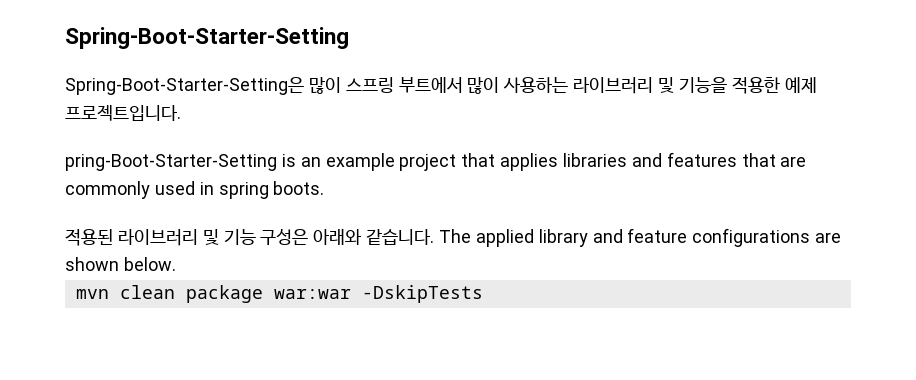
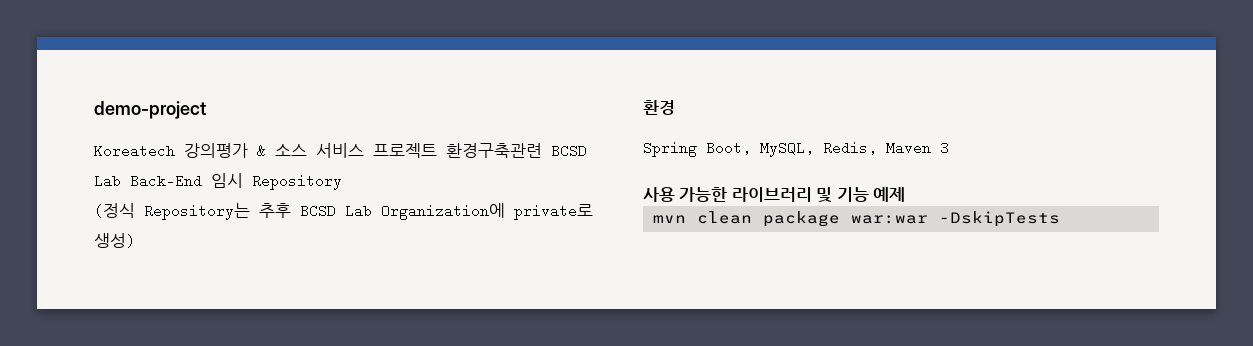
- Spring-Boot-Starter-Setting
- Spring-Boot-Starter-Setting은 많이 스프링 부트에서 많이 사용하는 라이브러리 및 기능을 적용한 예제 프로젝트입니다.
- pring-Boot-Starter-Setting is an example project that applies libraries and features that are commonly used in spring boots.
- 적용된 라이브러리 및 기능 구성은 아래와 같습니다. The applied library and feature configurations are shown below.
+ demo-project
+ Koreatech 강의평가 & 소스 서비스 프로젝트 환경구축관련 BCSD Lab Back-End 임시 Repository
+ (정식 Repository는 추후 BCSD Lab Organization에 private로 생성)
+ 환경
+ Spring Boot, MySQL, Redis, Maven 3
+ 사용 가능한 라이브러리 및 기능 예제

